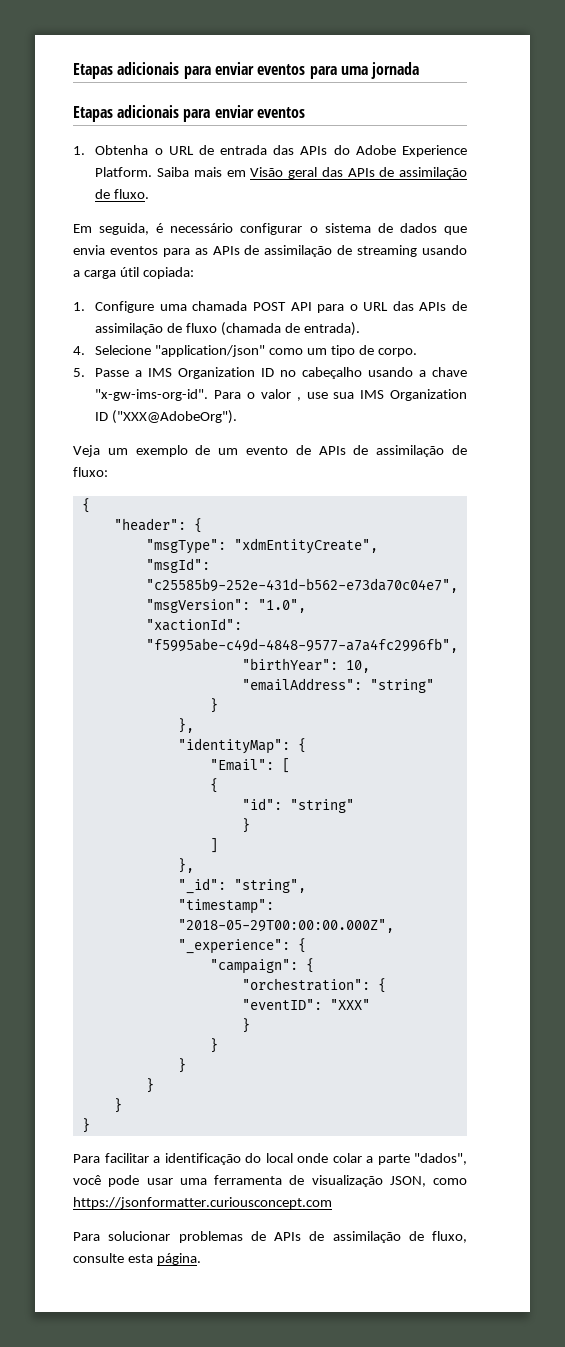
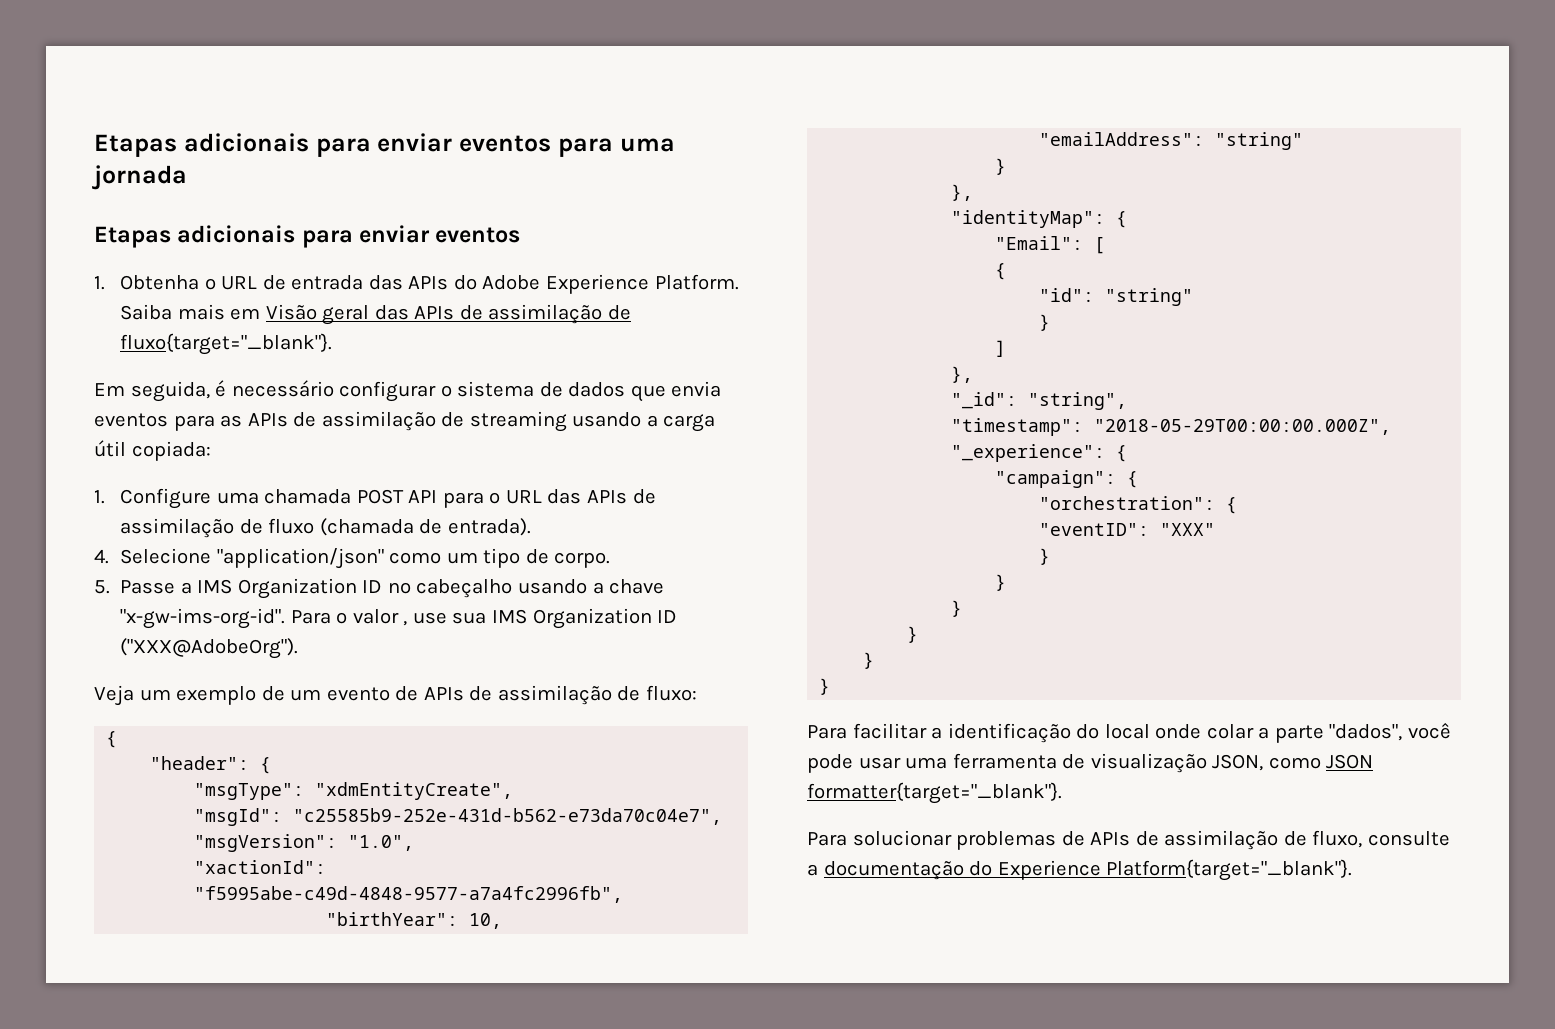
- Saiba mais em Visão geral das APIs de assimilação de fluxo.
+ Saiba mais em Visão geral das APIs de assimilação de fluxo{target="_blank"}.
- Para facilitar a identificação do local onde colar a parte "dados", você pode usar uma ferramenta de visualização JSON, como https://jsonformatter.curiousconcept.com
+ Para facilitar a identificação do local onde colar a parte "dados", você pode usar uma ferramenta de visualização JSON, como JSON formatter{target="_blank"}.
- Para solucionar problemas de APIs de assimilação de fluxo, consulte esta página.
+ Para solucionar problemas de APIs de assimilação de fluxo, consulte a documentação do Experience Platform{target="_blank"}.

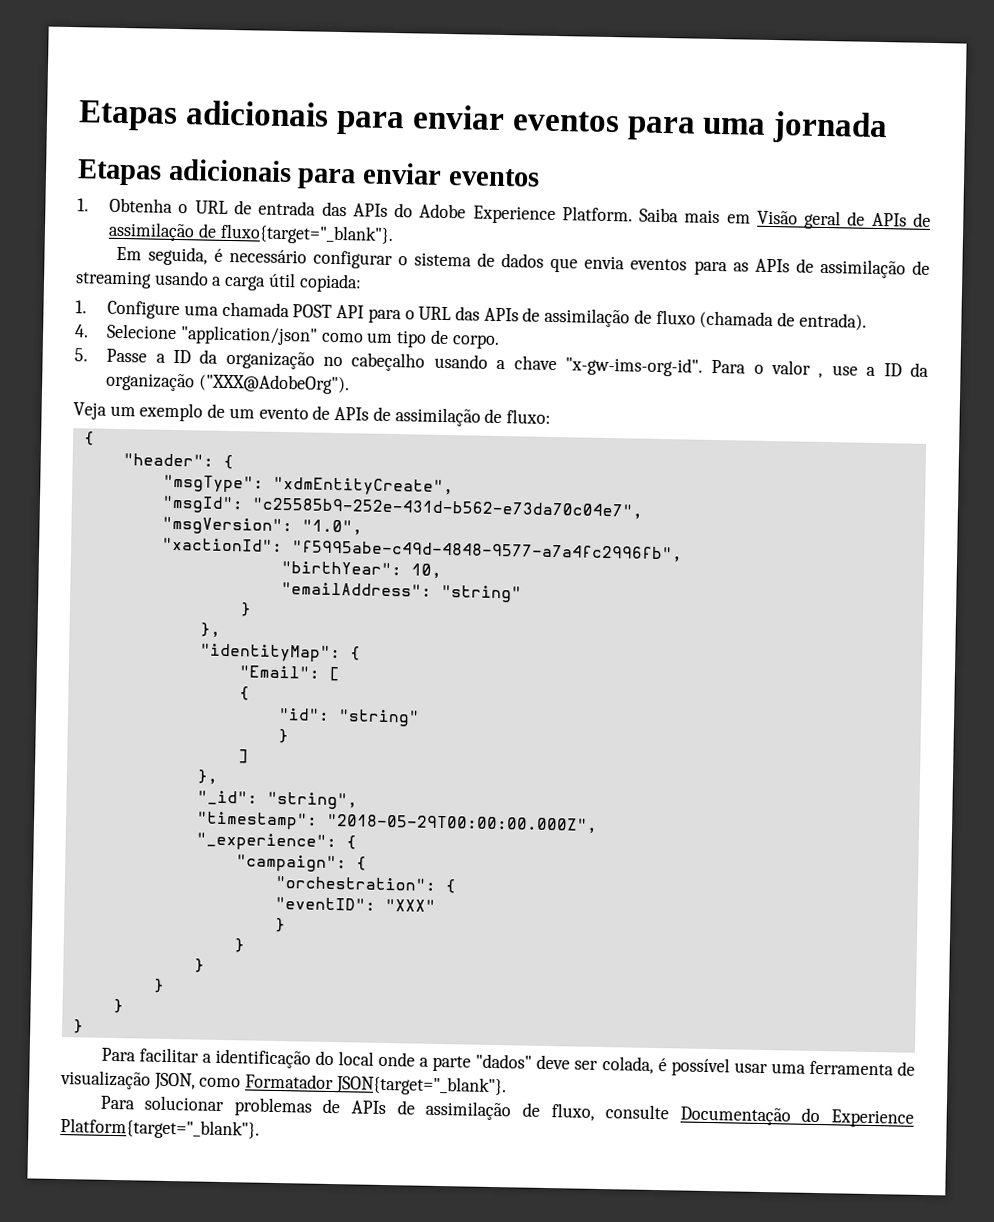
- Saiba mais em Visão geral das APIs de assimilação de fluxo{target="_blank"}.
+ Saiba mais em Visão geral de APIs de assimilação de fluxo{target="_blank"}.
- 5. Passe a IMS Organization ID no cabeçalho usando a chave "x-gw-ims-org-id".
+ 5. Passe a ID da organização no cabeçalho usando a chave "x-gw-ims-org-id".
- Para o valor , use sua IMS Organization ID ("XXX@AdobeOrg").
+ Para o valor , use a ID da organização ("XXX@AdobeOrg").
- Para facilitar a identificação do local onde colar a parte "dados", você pode usar uma ferramenta de visualização JSON, como JSON formatter{target="_blank"}.
+ Para facilitar a identificação do local onde a parte "dados" deve ser colada, é possível usar uma ferramenta de visualização JSON, como Formatador JSON{target="_blank"}.
- Para solucionar problemas de APIs de assimilação de fluxo, consulte a documentação do Experience Platform{target="_blank"}.
+ Para solucionar problemas de APIs de assimilação de fluxo, consulte Documentação do Experience Platform{target="_blank"}.

